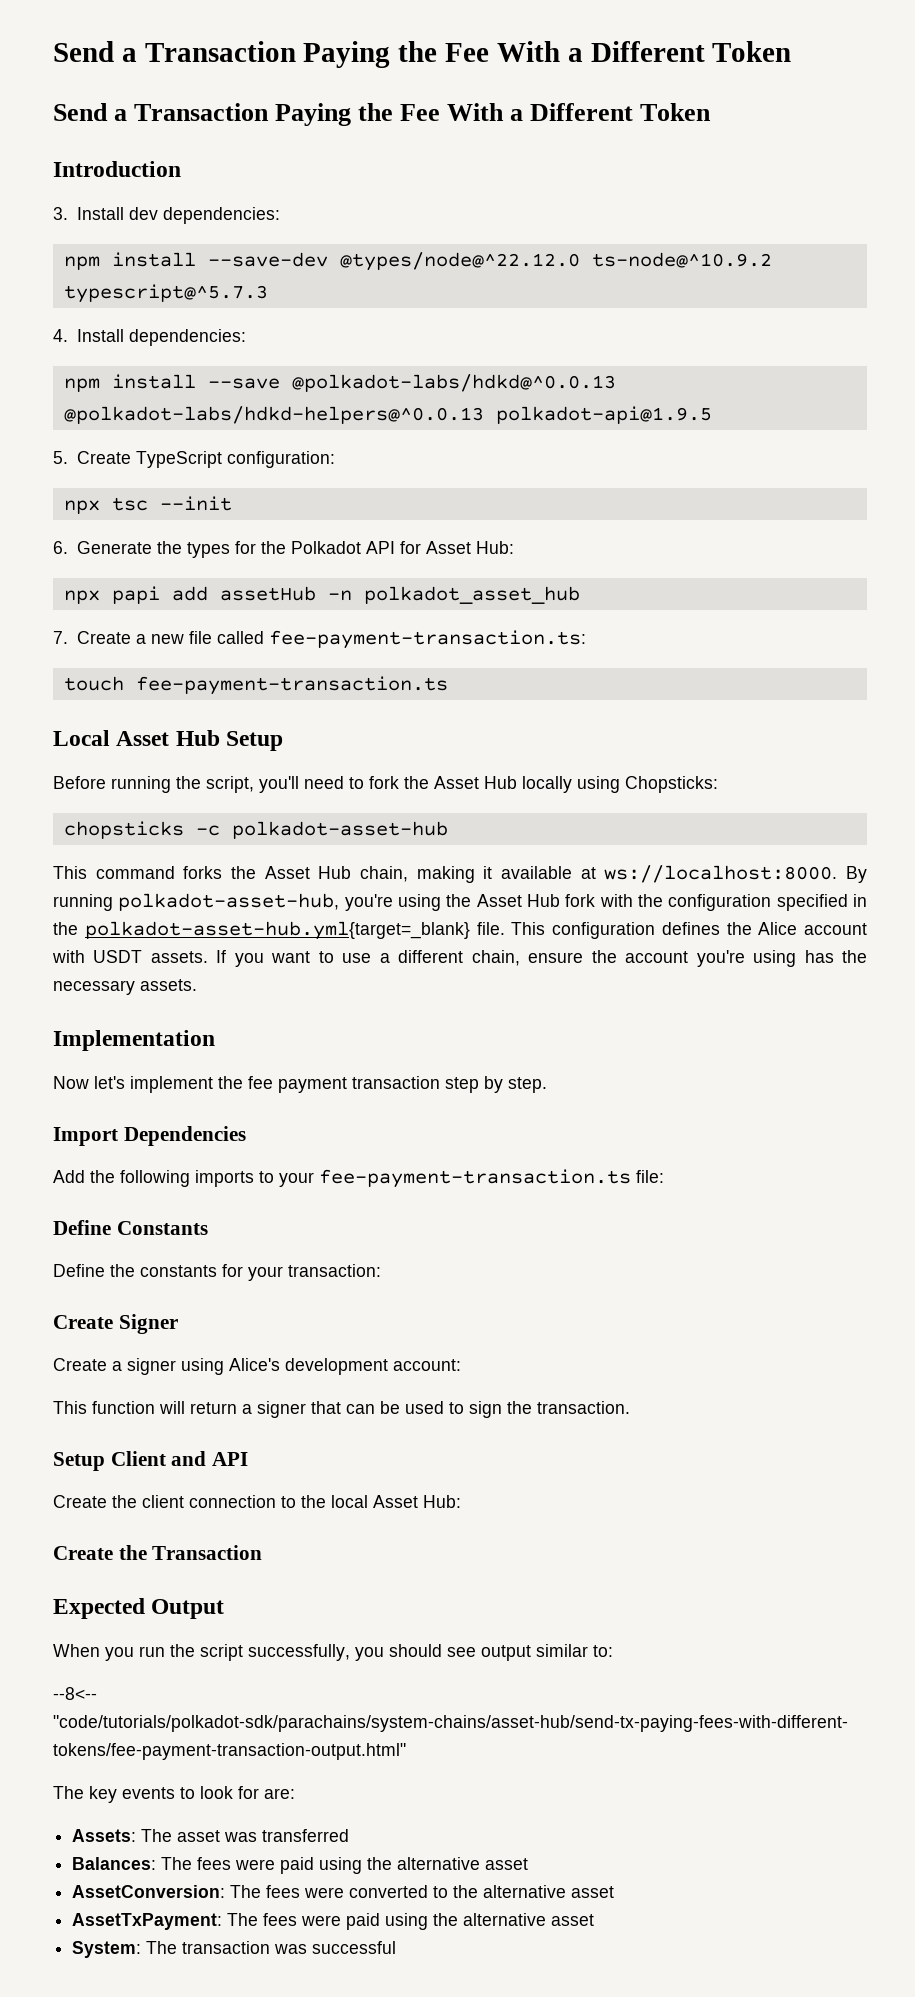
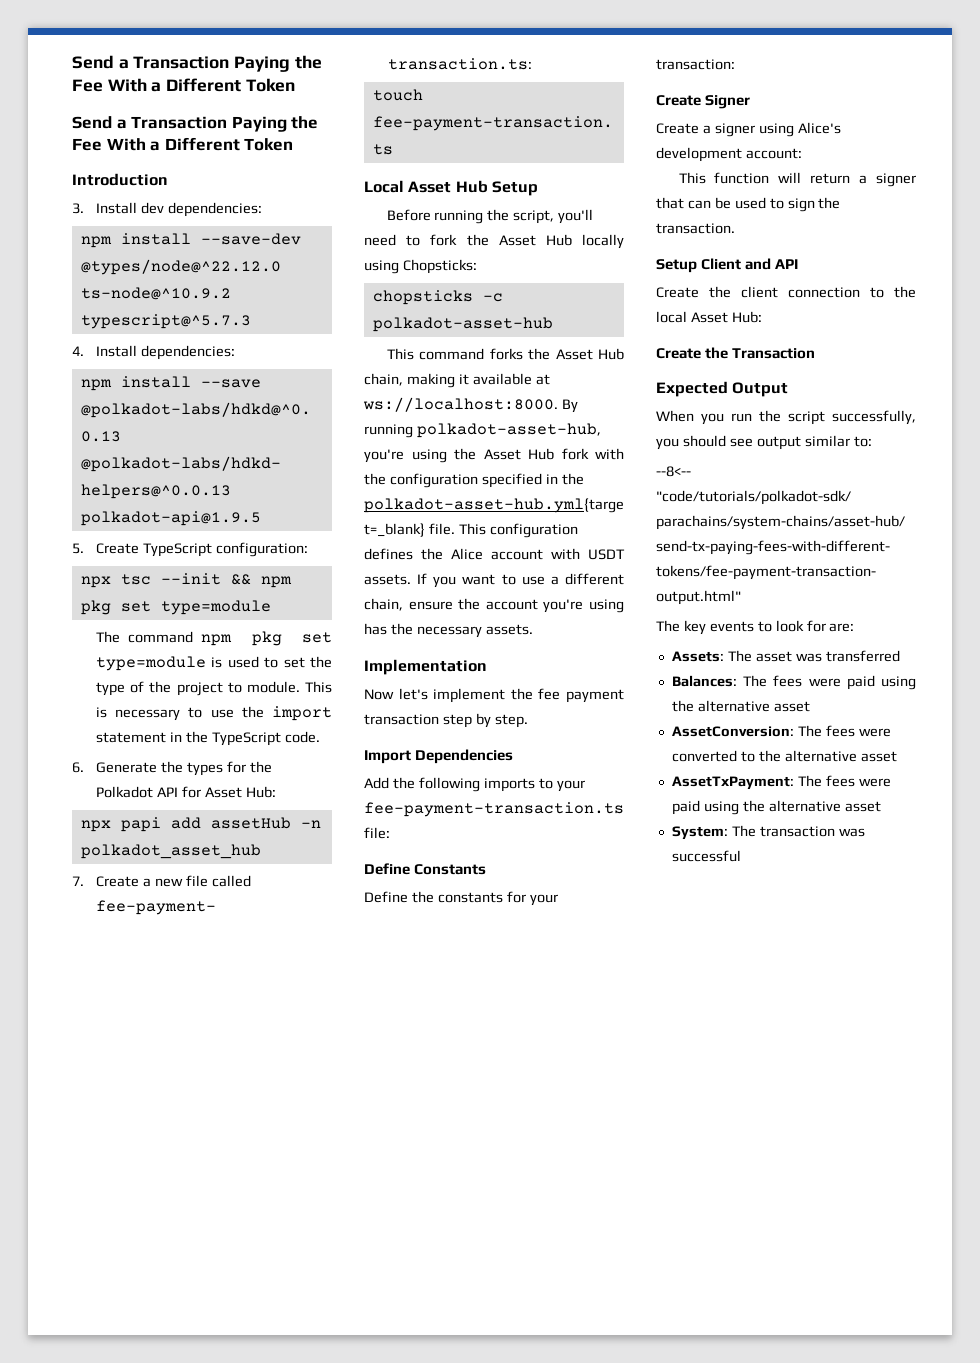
- npx tsc --init
+ npx tsc --init && npm pkg set type=module
+ The command npm pkg set type=module is used to set the type of the project to module. This is necessary to use the import statement in the TypeScript code.

